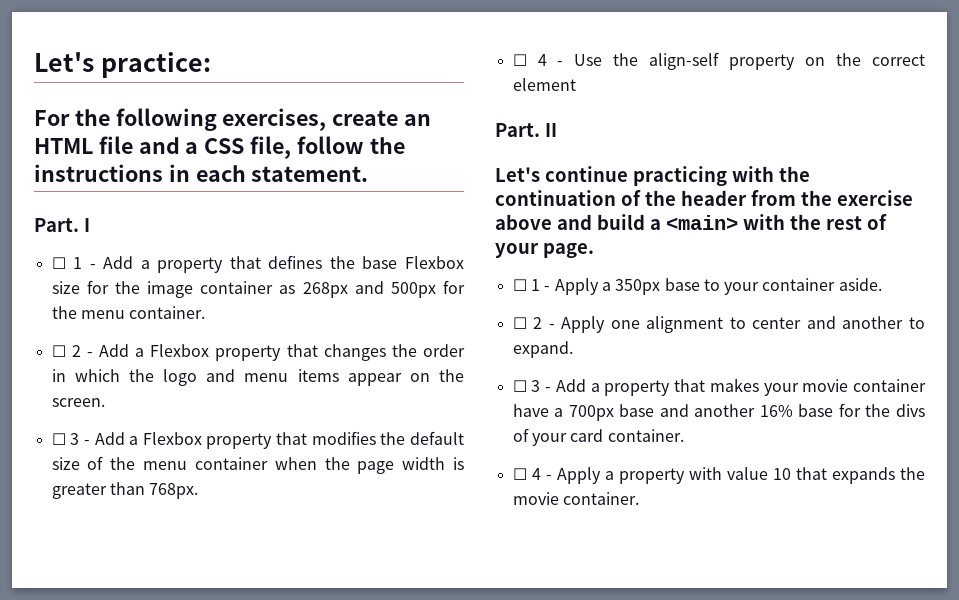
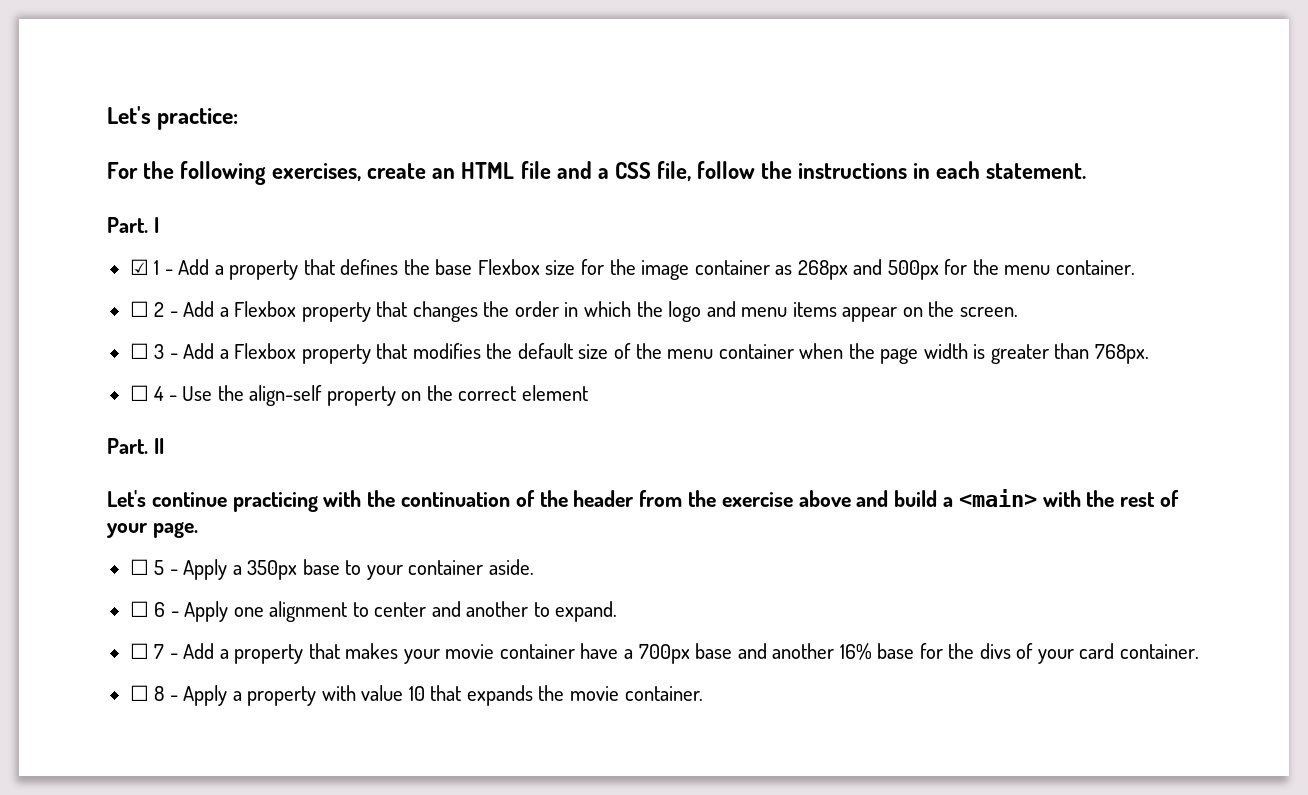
- ☐ 1 - Add a property that defines the base Flexbox size for the image container as 268px and 500px for the menu container.
+ ☑ 1 - Add a property that defines the base Flexbox size for the image container as 268px and 500px for the menu container.
- ☐ 1 - Apply a 350px base to your container aside.
+ ☐ 5 - Apply a 350px base to your container aside.
- ☐ 2 - Apply one alignment to center and another to expand.
+ ☐ 6 - Apply one alignment to center and another to expand.
- ☐ 3 - Add a property that makes your movie container have a 700px base and another 16% base for the divs of your card container.
+ ☐ 7 - Add a property that makes your movie container have a 700px base and another 16% base for the divs of your card container.
- ☐ 4 - Apply a property with value 10 that expands the movie container.
+ ☐ 8 - Apply a property with value 10 that expands the movie container.

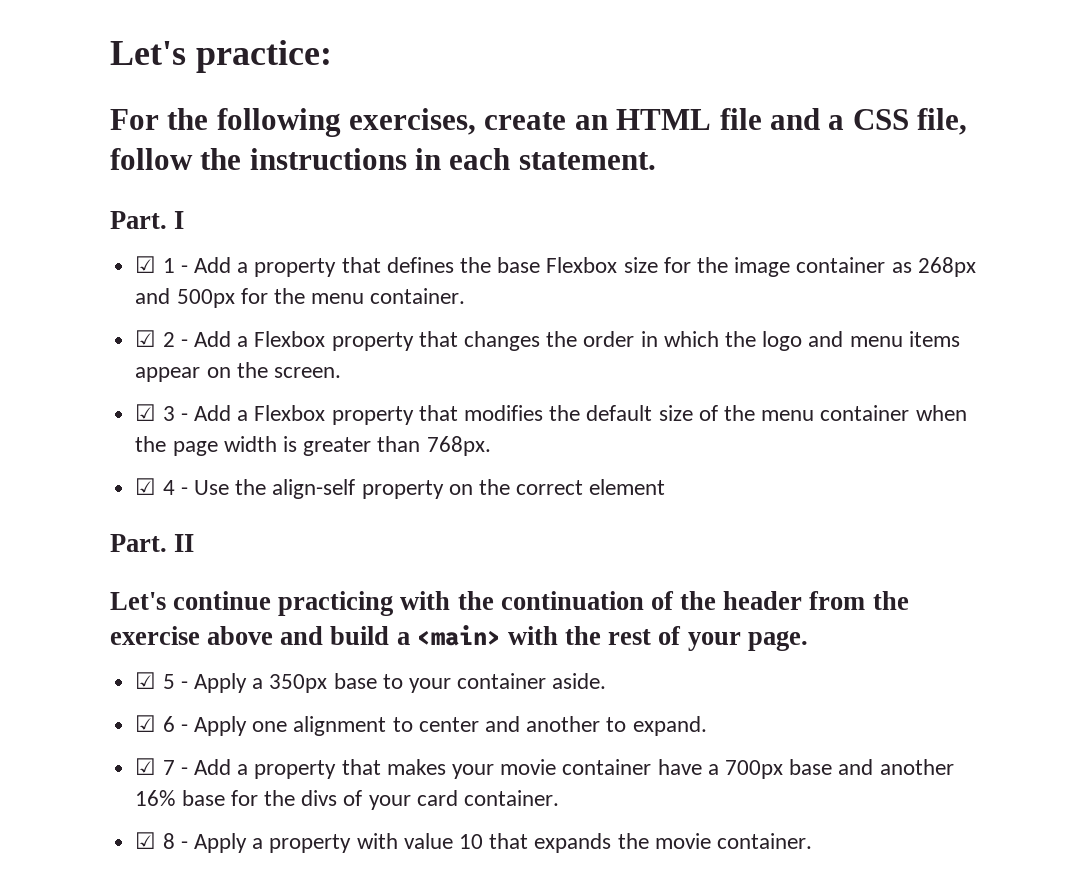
- ☐ 2 - Add a Flexbox property that changes the order in which the logo and menu items appear on the screen.
+ ☑ 2 - Add a Flexbox property that changes the order in which the logo and menu items appear on the screen.
- ☐ 3 - Add a Flexbox property that modifies the default size of the menu container when the page width is greater than 768px.
+ ☑ 3 - Add a Flexbox property that modifies the default size of the menu container when the page width is greater than 768px.
- ☐ 4 - Use the align-self property on the correct element
+ ☑ 4 - Use the align-self property on the correct element
- ☐ 5 - Apply a 350px base to your container aside.
+ ☑ 5 - Apply a 350px base to your container aside.
- ☐ 6 - Apply one alignment to center and another to expand.
+ ☑ 6 - Apply one alignment to center and another to expand.
- ☐ 7 - Add a property that makes your movie container have a 700px base and another 16% base for the divs of your card container.
+ ☑ 7 - Add a property that makes your movie container have a 700px base and another 16% base for the divs of your card container.
- ☐ 8 - Apply a property with value 10 that expands the movie container.
+ ☑ 8 - Apply a property with value 10 that expands the movie container.

